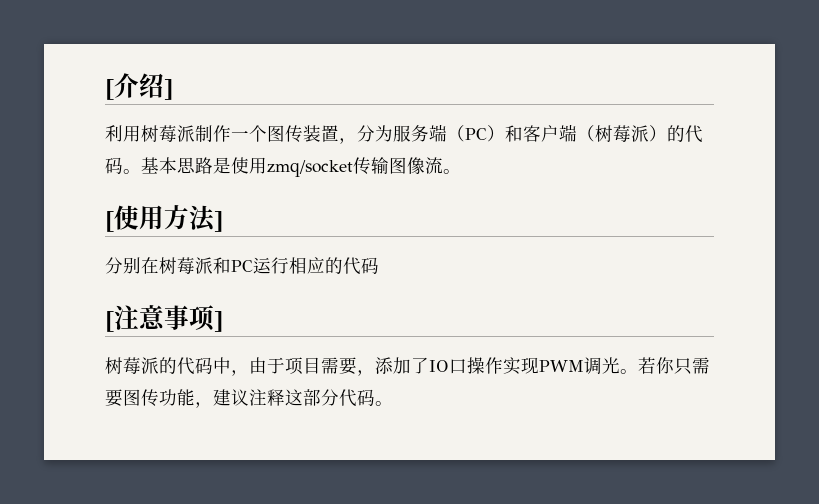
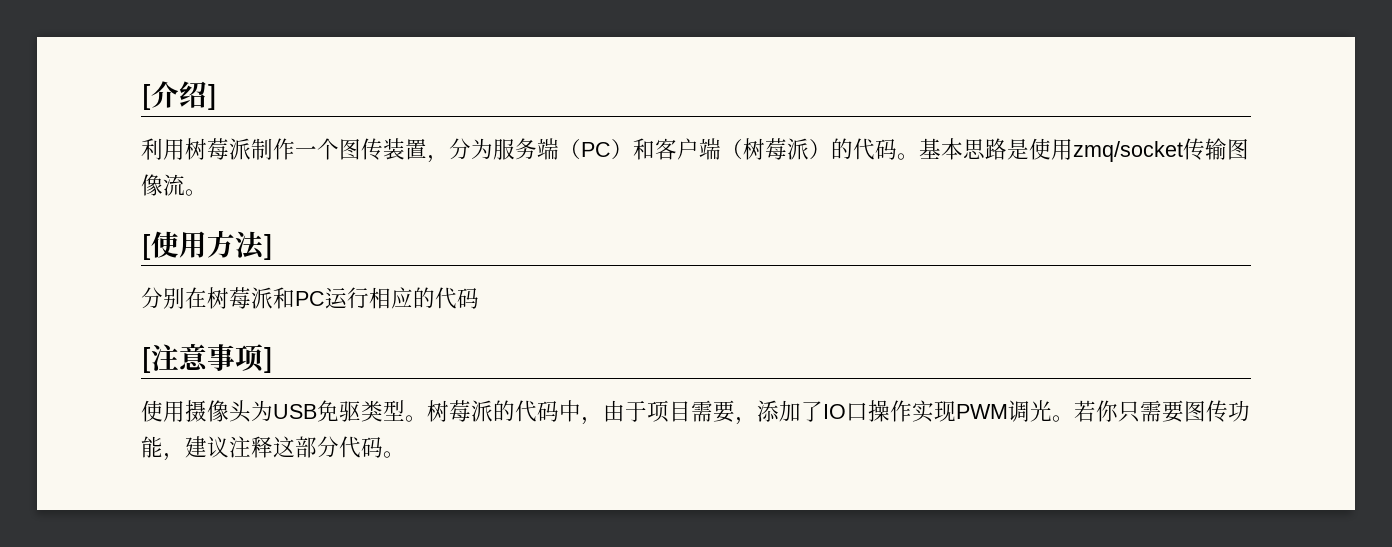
+ 使用摄像头为USB免驱类型。

